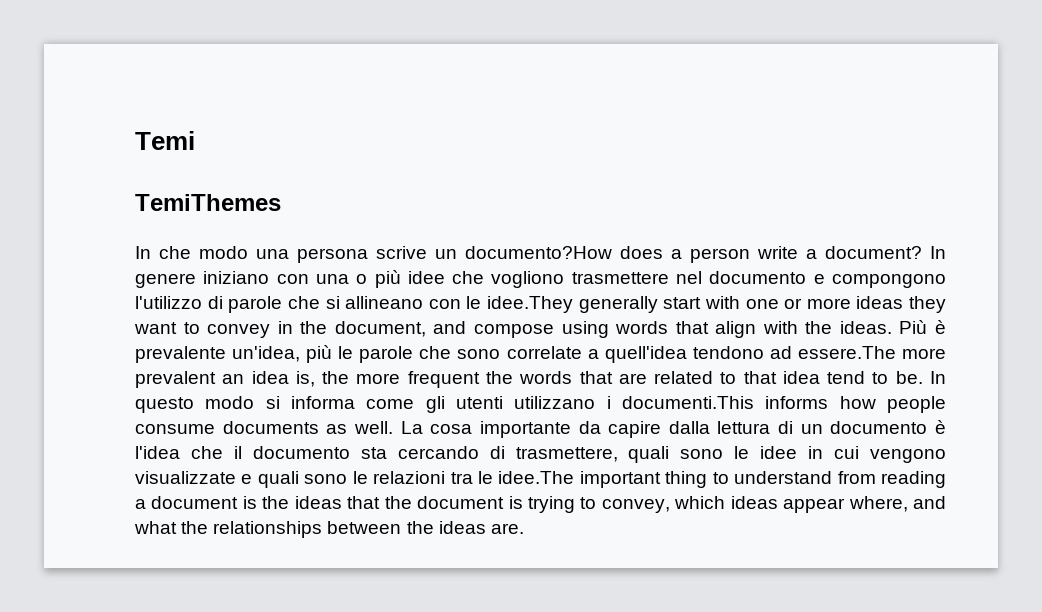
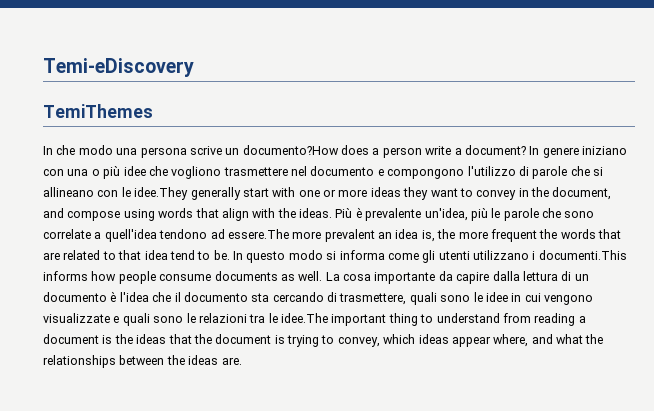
- Temi
+ Temi-eDiscovery

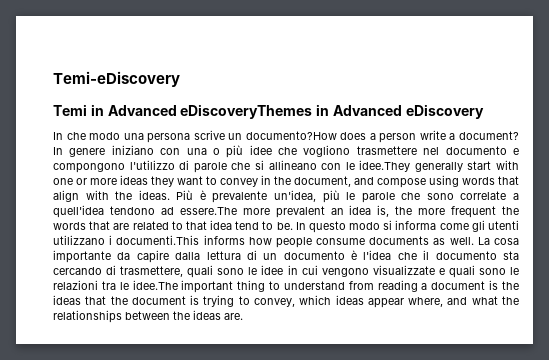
- TemiThemes
+ Temi in Advanced eDiscoveryThemes in Advanced eDiscovery

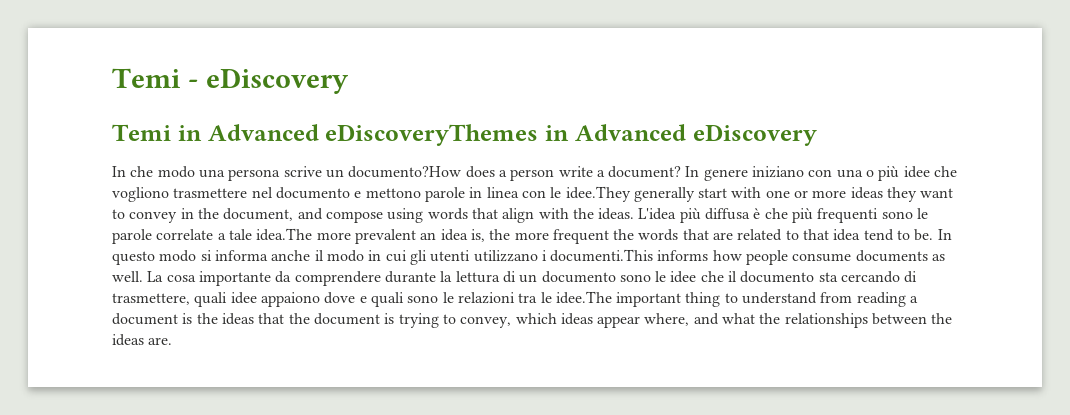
- Temi-eDiscovery
+ Temi - eDiscovery
- In genere iniziano con una o più idee che vogliono trasmettere nel documento e compongono l'utilizzo di parole che si allineano con le idee.They generally start with one or more ideas they want to convey in the document, and compose using words that align with the ideas.
+ In genere iniziano con una o più idee che vogliono trasmettere nel documento e mettono parole in linea con le idee.They generally start with one or more ideas they want to convey in the document, and compose using words that align with the ideas.
- Più è prevalente un'idea, più le parole che sono correlate a quell'idea tendono ad essere.The more prevalent an idea is, the more frequent the words that are related to that idea tend to be.
+ L'idea più diffusa è che più frequenti sono le parole correlate a tale idea.The more prevalent an idea is, the more frequent the words that are related to that idea tend to be.
- In questo modo si informa come gli utenti utilizzano i documenti.This informs how people consume documents as well.
+ In questo modo si informa anche il modo in cui gli utenti utilizzano i documenti.This informs how people consume documents as well.
- La cosa importante da capire dalla lettura di un documento è l'idea che il documento sta cercando di trasmettere, quali sono le idee in cui vengono visualizzate e quali sono le relazioni tra le idee.The important thing to understand from reading a document is the ideas that the document is trying to convey, which ideas appear where, and what the relationships between the ideas are.
+ La cosa importante da comprendere durante la lettura di un documento sono le idee che il documento sta cercando di trasmettere, quali idee appaiono dove e quali sono le relazioni tra le idee.The important thing to understand from reading a document is the ideas that the document is trying to convey, which ideas appear where, and what the relationships between the ideas are.

